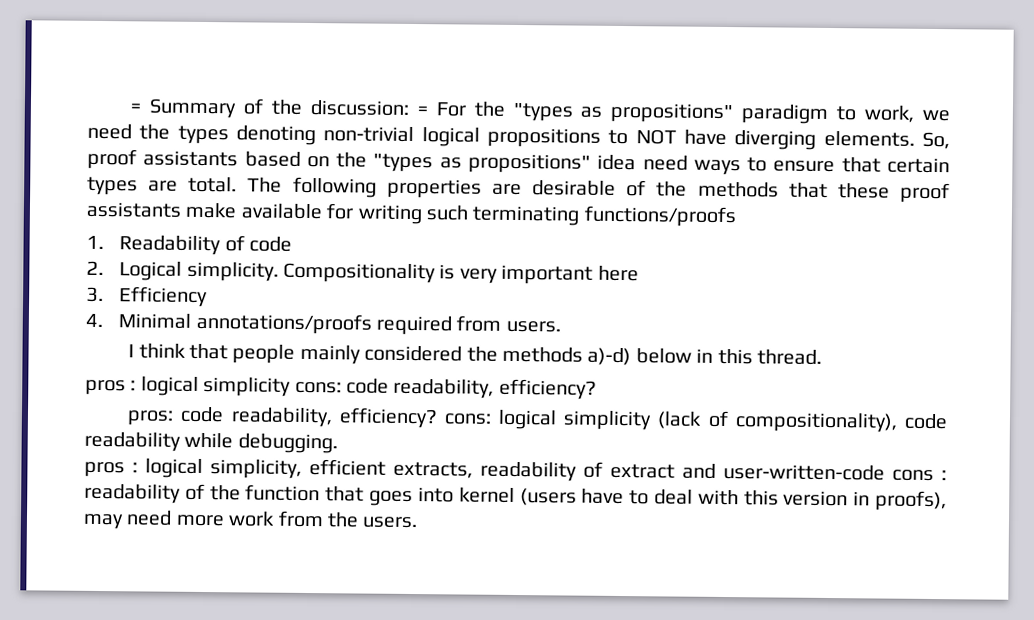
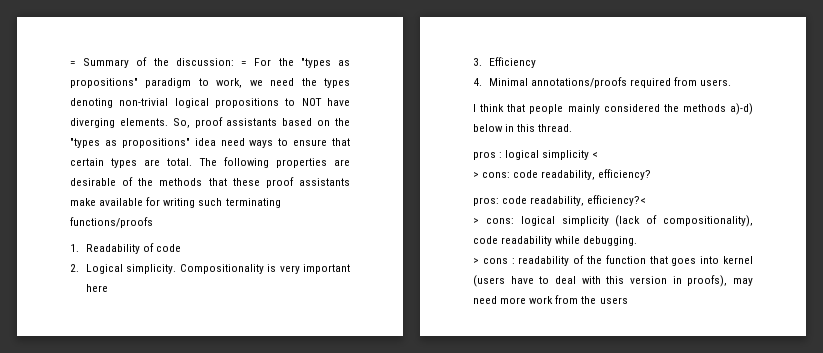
- pros : logical simplicity cons: code readability, efficiency?
+ pros : logical simplicity <
+ > cons: code readability, efficiency?
- pros: code readability, efficiency? cons: logical simplicity (lack of compositionality), code readability while debugging.
+ pros: code readability, efficiency?<
+ > cons: logical simplicity (lack of compositionality), code readability while debugging.
- pros : logical simplicity, efficient extracts, readability of extract and user-written-code cons : readability of the function that goes into kernel (users have to deal with this version in proofs), may need more work from the users.
+ > cons : readability of the function that goes into kernel (users have to deal with this version in proofs), may need more work from the users

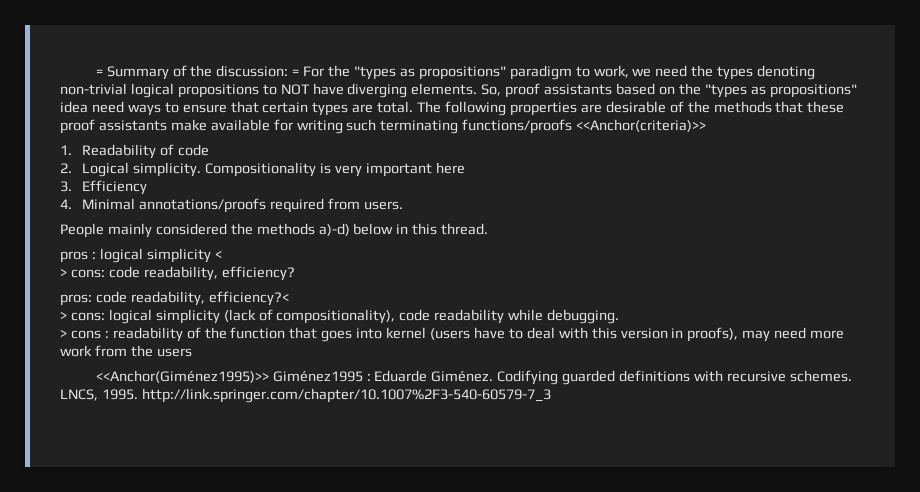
- The following properties are desirable of the methods that these proof assistants make available for writing such terminating functions/proofs
+ The following properties are desirable of the methods that these proof assistants make available for writing such terminating functions/proofs <<Anchor(criteria)>>
- I think that people mainly considered the methods a)-d) below in this thread.
+ People mainly considered the methods a)-d) below in this thread.
+ <<Anchor(Giménez1995)>> Giménez1995 : Eduarde Giménez. Codifying guarded definitions with recursive schemes. LNCS, 1995. http://link.springer.com/chapter/10.1007%2F3-540-60579-7_3

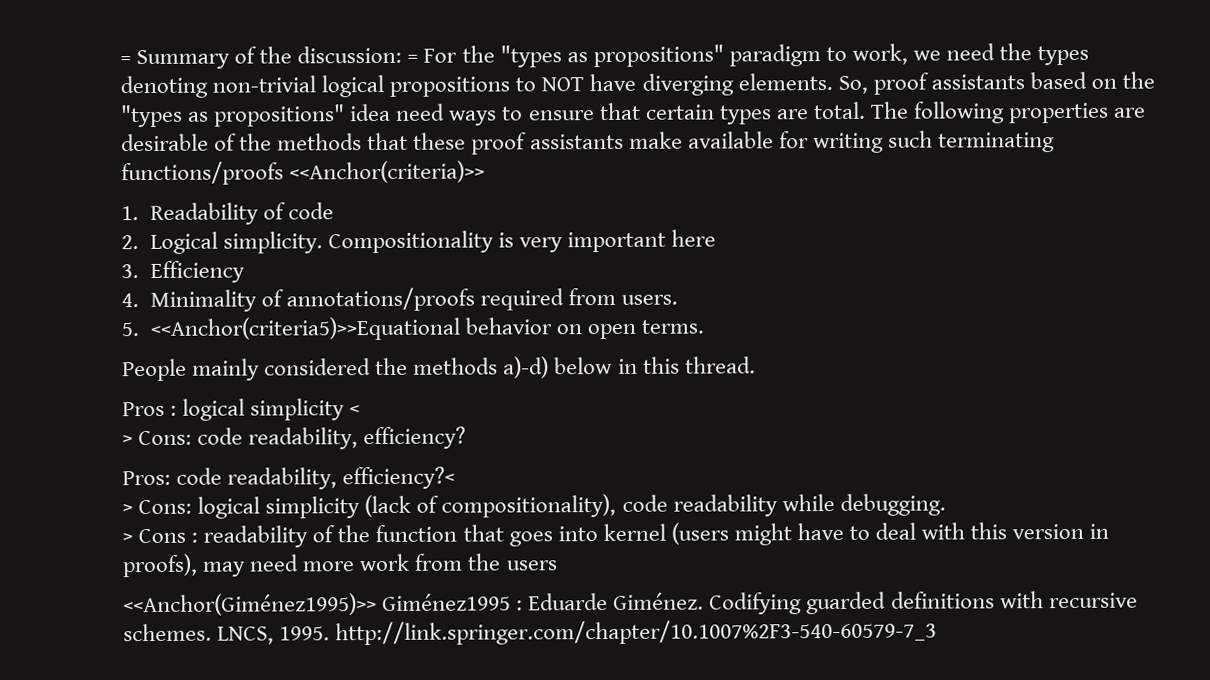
- 4. Minimal annotations/proofs required from users.
+ 4. Minimality of annotations/proofs required from users.
+ 5. <<Anchor(criteria5)>>Equational behavior on open terms.
- pros : logical simplicity <
+ Pros : logical simplicity <
- > cons: code readability, efficiency?
+ > Cons: code readability, efficiency?
- pros: code readability, efficiency?<
+ Pros: code readability, efficiency?<
- > cons: logical simplicity (lack of compositionality), code readability while debugging.
+ > Cons: logical simplicity (lack of compositionality), code readability while debugging.
- > cons : readability of the function that goes into kernel (users have to deal with this version in proofs), may need more work from the users
+ > Cons : readability of the function that goes into kernel (users might have to deal with this version in proofs), may need more work from the users

